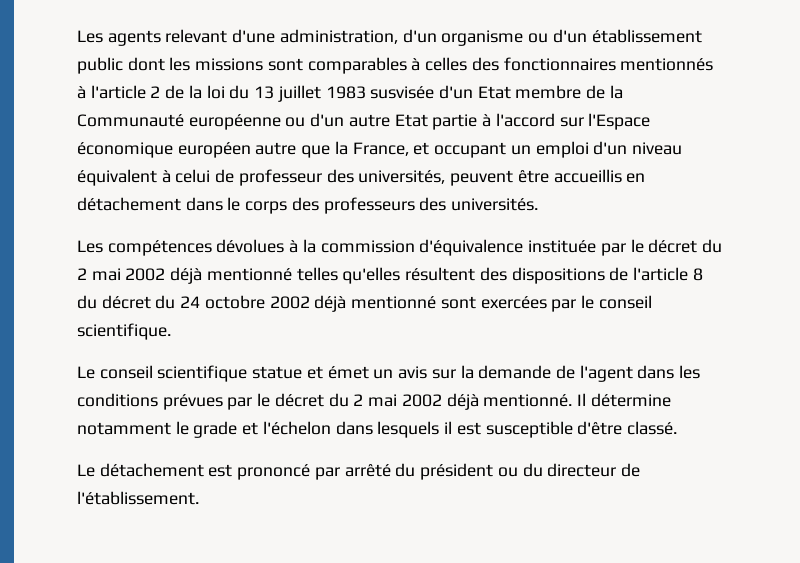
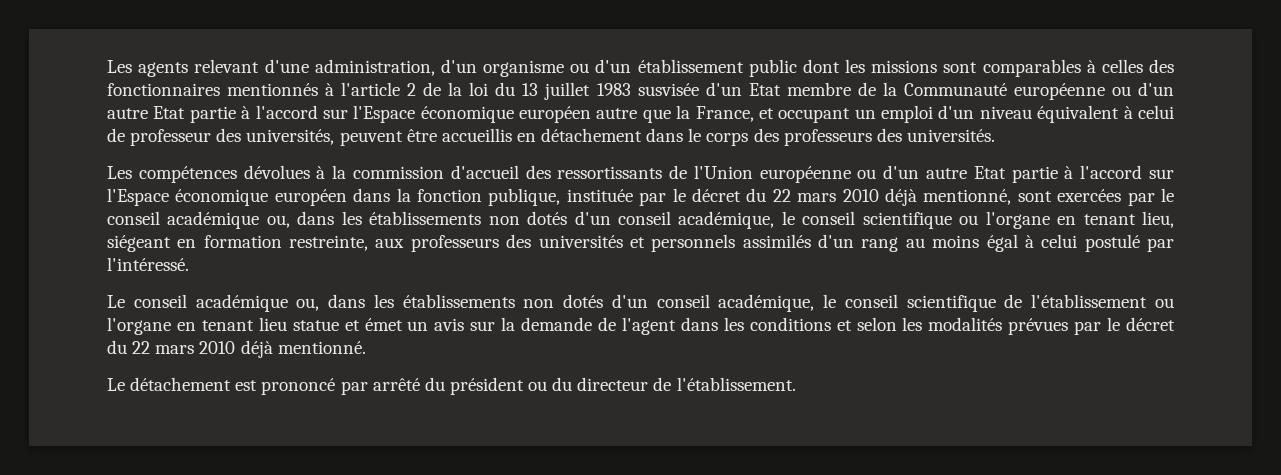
- Les compétences dévolues à la commission d'équivalence instituée par le décret du 2 mai 2002 déjà mentionné telles qu'elles résultent des dispositions de l'article 8 du décret du 24 octobre 2002 déjà mentionné sont exercées par le conseil scientifique.
- Le conseil scientifique statue et émet un avis sur la demande de l'agent dans les conditions prévues par le décret du 2 mai 2002 déjà mentionné. Il détermine notamment le grade et l'échelon dans lesquels il est susceptible d'être classé.
+ Les compétences dévolues à la commission d'accueil des ressortissants de l'Union européenne ou d'un autre Etat partie à l'accord sur l'Espace économique européen dans la fonction publique, instituée par le décret du 22 mars 2010 déjà mentionné, sont exercées par le conseil académique ou, dans les établissements non dotés d'un conseil académique, le conseil scientifique ou l'organe en tenant lieu, siégeant en formation restreinte, aux professeurs des universités et personnels assimilés d'un rang au moins égal à celui postulé par l'intéressé.
+ Le conseil académique ou, dans les établissements non dotés d'un conseil académique, le conseil scientifique de l'établissement ou l'organe en tenant lieu statue et émet un avis sur la demande de l'agent dans les conditions et selon les modalités prévues par le décret du 22 mars 2010 déjà mentionné.

